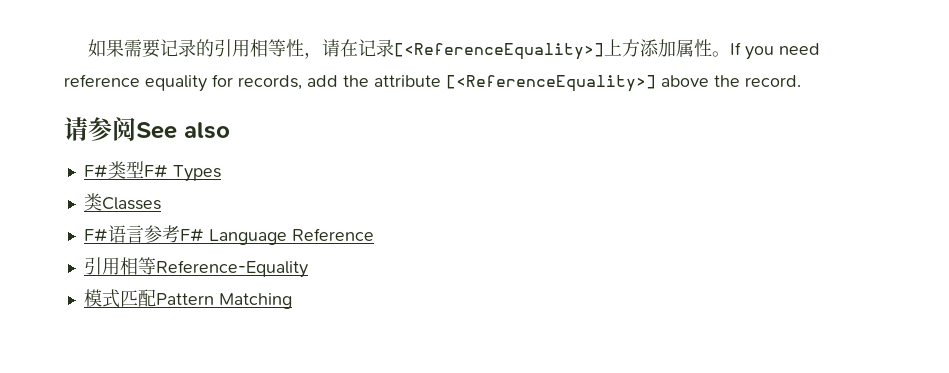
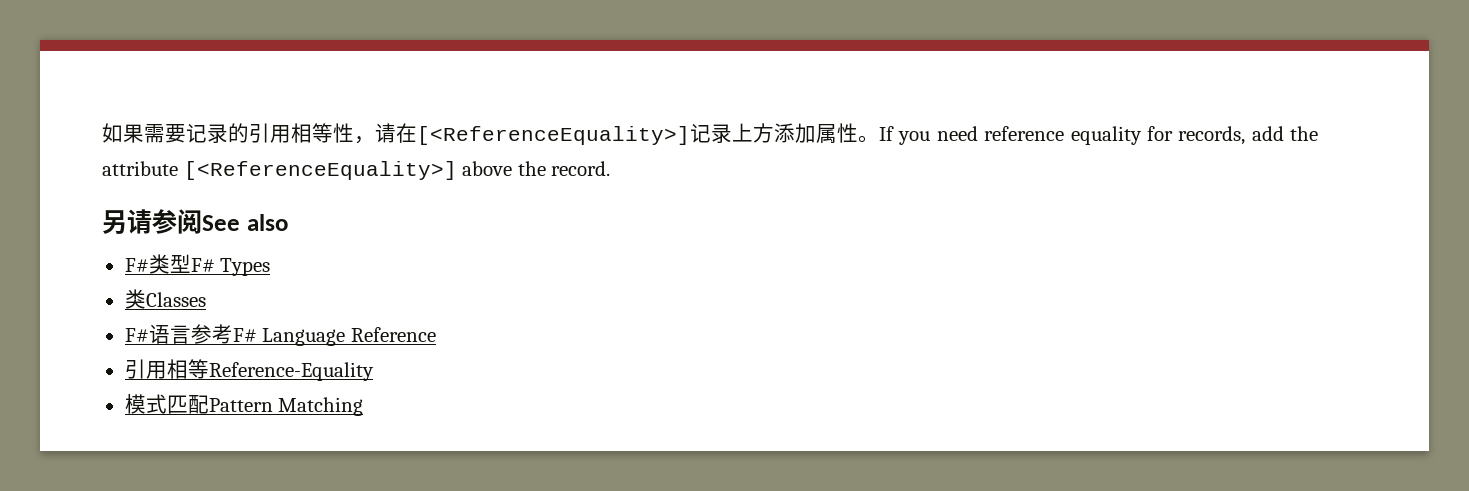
- 如果需要记录的引用相等性，请在记录[<ReferenceEquality>]上方添加属性。
+ 如果需要记录的引用相等性，请在[<ReferenceEquality>]记录上方添加属性。
- 请参阅See also
+ 另请参阅See also

